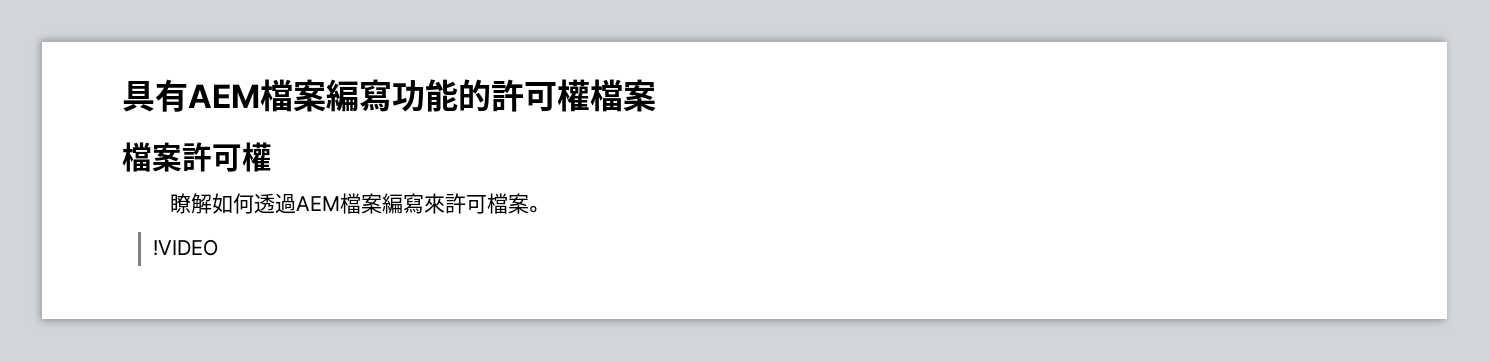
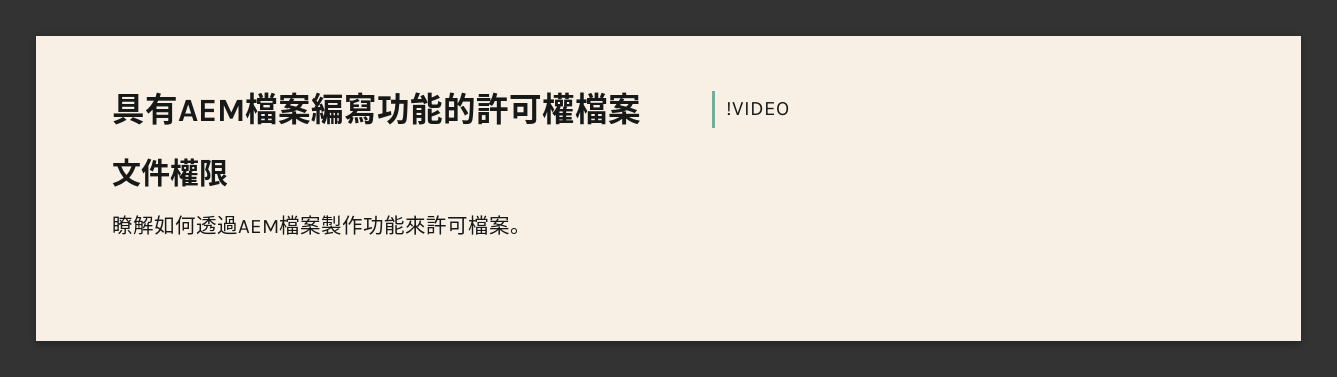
- 檔案許可權
+ 文件權限
- 瞭解如何透過AEM檔案編寫來許可檔案。
+ 瞭解如何透過AEM檔案製作功能來許可檔案。

